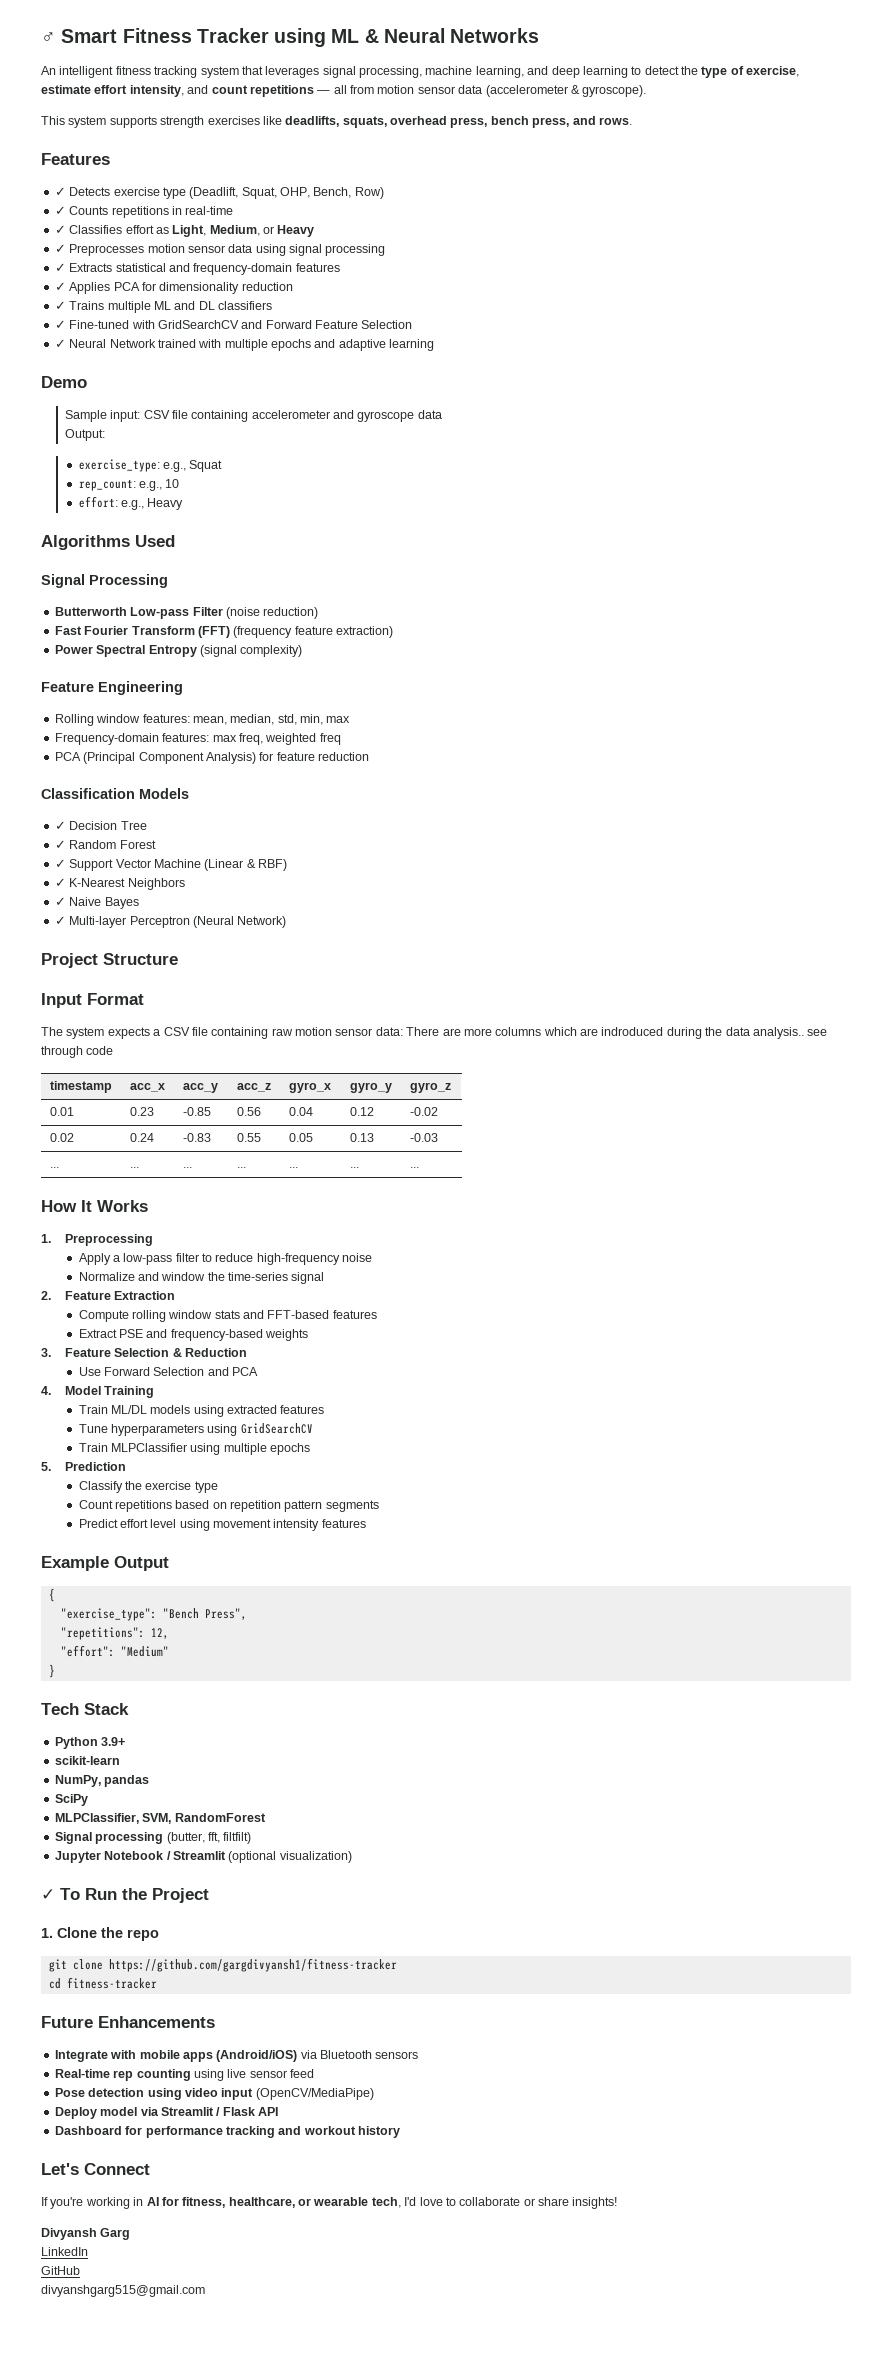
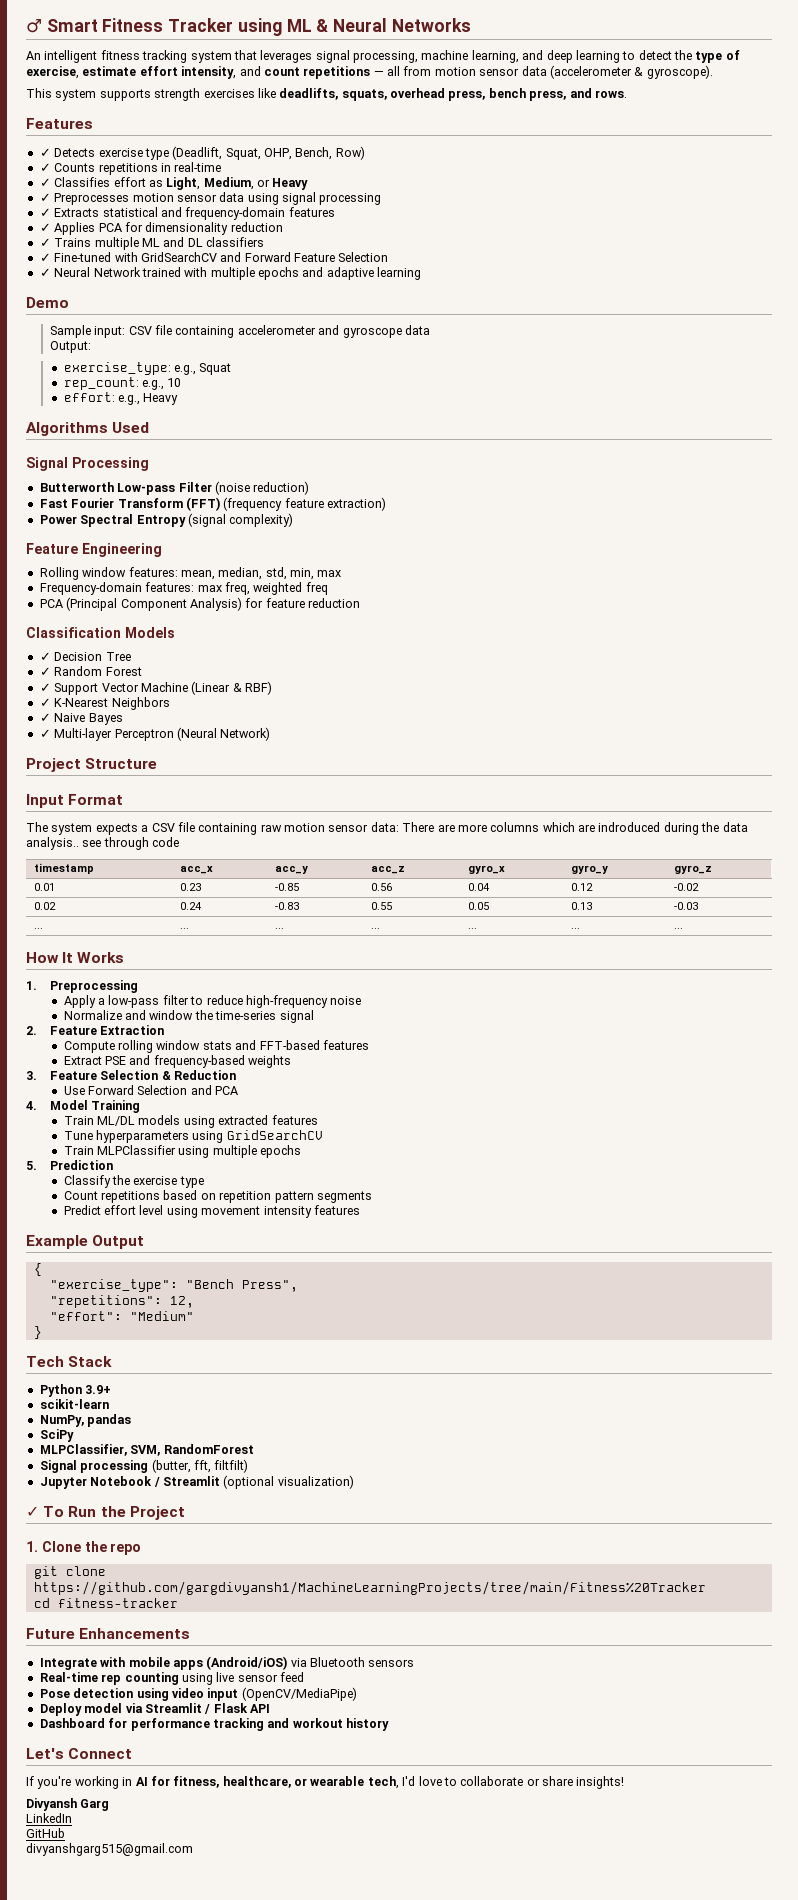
- git clone https://github.com/gargdivyansh1/fitness-tracker
+ git clone https://github.com/gargdivyansh1/MachineLearningProjects/tree/main/Fitness%20Tracker

